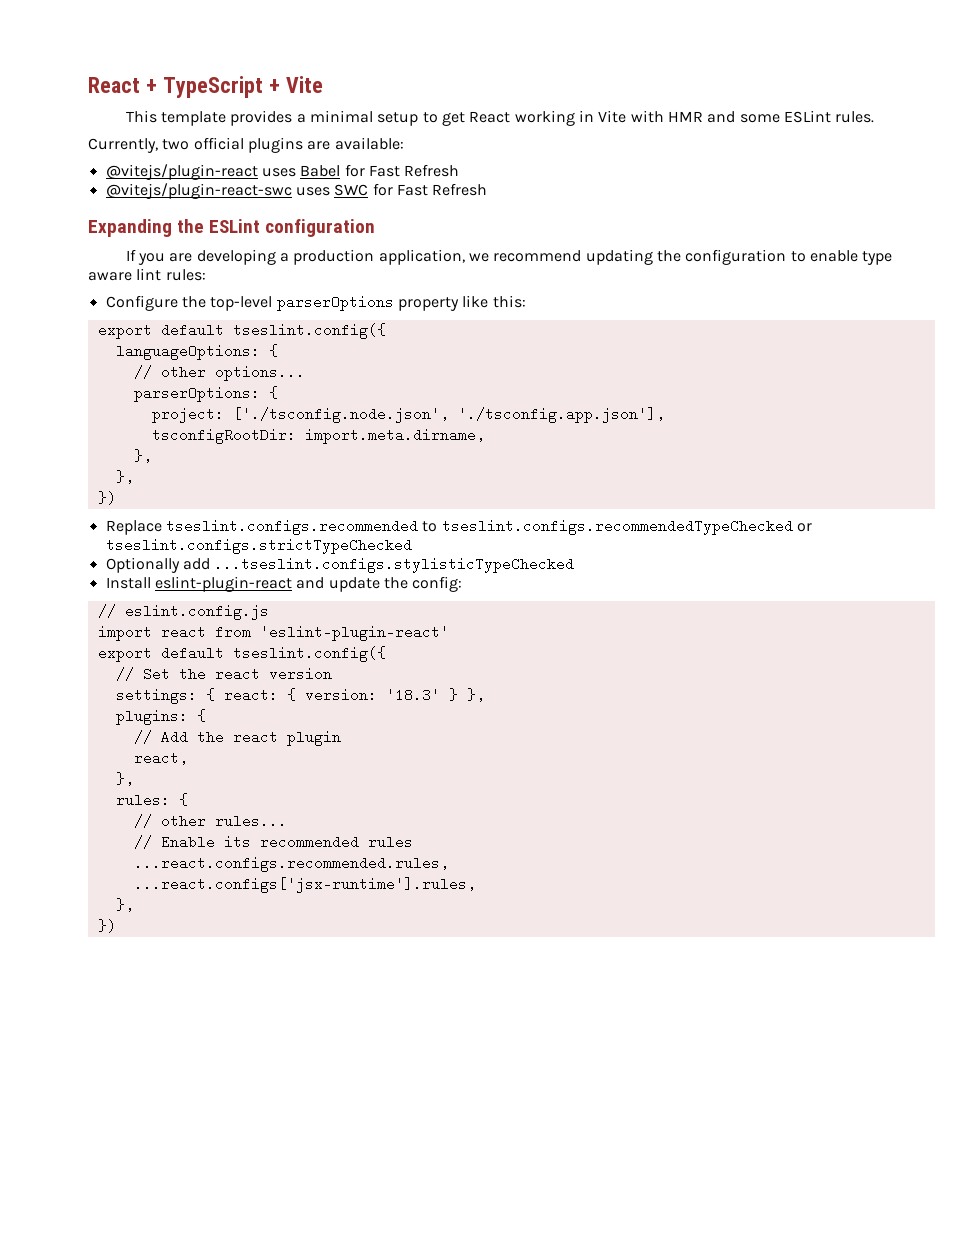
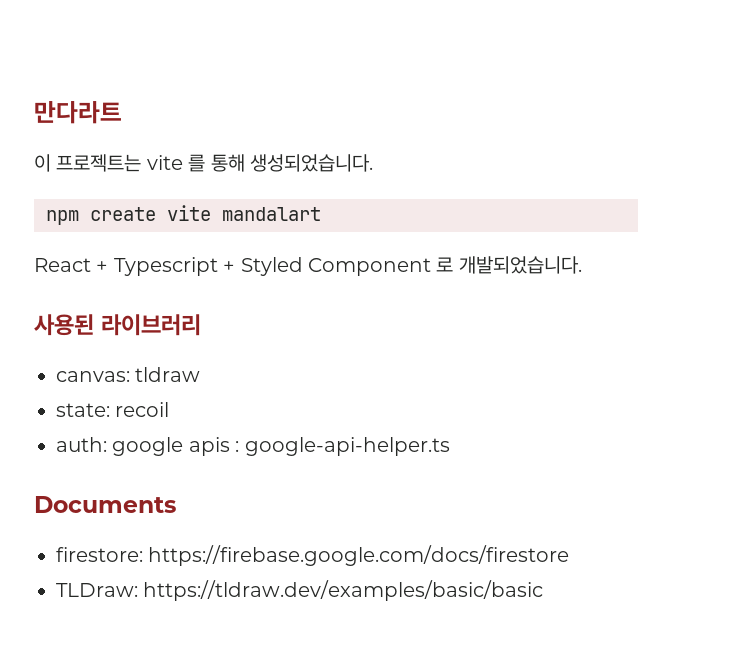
- React + TypeScript + Vite
- This template provides a minimal setup to get React working in Vite with HMR and some ESLint rules.
- Currently, two official plugins are available:
- @vitejs/plugin-react uses Babel for Fast Refresh
- @vitejs/plugin-react-swc uses SWC for Fast Refresh
- Expanding the ESLint configuration
- If you are developing a production application, we recommend updating the configuration to enable type aware lint rules:
- Configure the top-level parserOptions property like this:
- export default tseslint.config({
- languageOptions: {
- // other options...
- parserOptions: {
- project: ['./tsconfig.node.json', './tsconfig.app.json'],
- tsconfigRootDir: import.meta.dirname,
- },
- },
- })
- Replace tseslint.configs.recommended to tseslint.configs.recommendedTypeChecked or tseslint.configs.strictTypeChecked
- Optionally add ...tseslint.configs.stylisticTypeChecked
- Install eslint-plugin-react and update the config:
- // eslint.config.js
- import react from 'eslint-plugin-react'
- export default tseslint.config({
- // Set the react version
- settings: { react: { version: '18.3' } },
- plugins: {
- // Add the react plugin
- react,
- },
- rules: {
- // other rules...
- // Enable its recommended rules
- ...react.configs.recommended.rules,
- ...react.configs['jsx-runtime'].rules,
- },
- })
+ 만다라트
+ 이 프로젝트는 vite 를 통해 생성되었습니다.
+ npm create vite mandalart
+ React + Typescript + Styled Component 로 개발되었습니다.
+ 사용된 라이브러리
+ canvas: tldraw
+ state: recoil
+ auth: google apis : google-api-helper.ts
+ Documents
+ firestore: https://firebase.google.com/docs/firestore
+ TLDraw: https://tldraw.dev/examples/basic/basic

